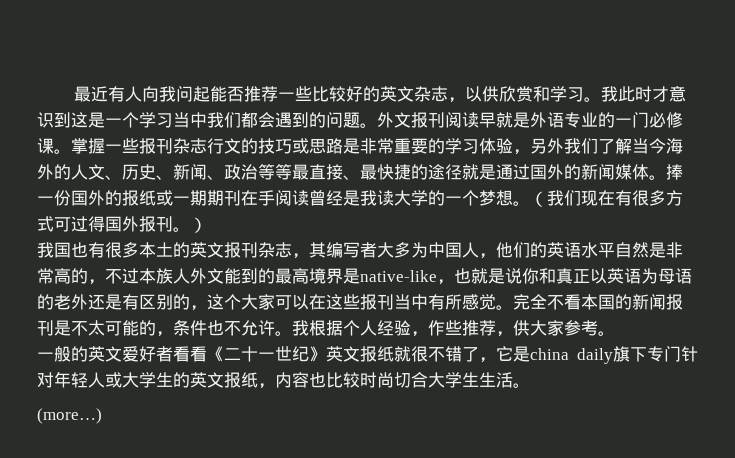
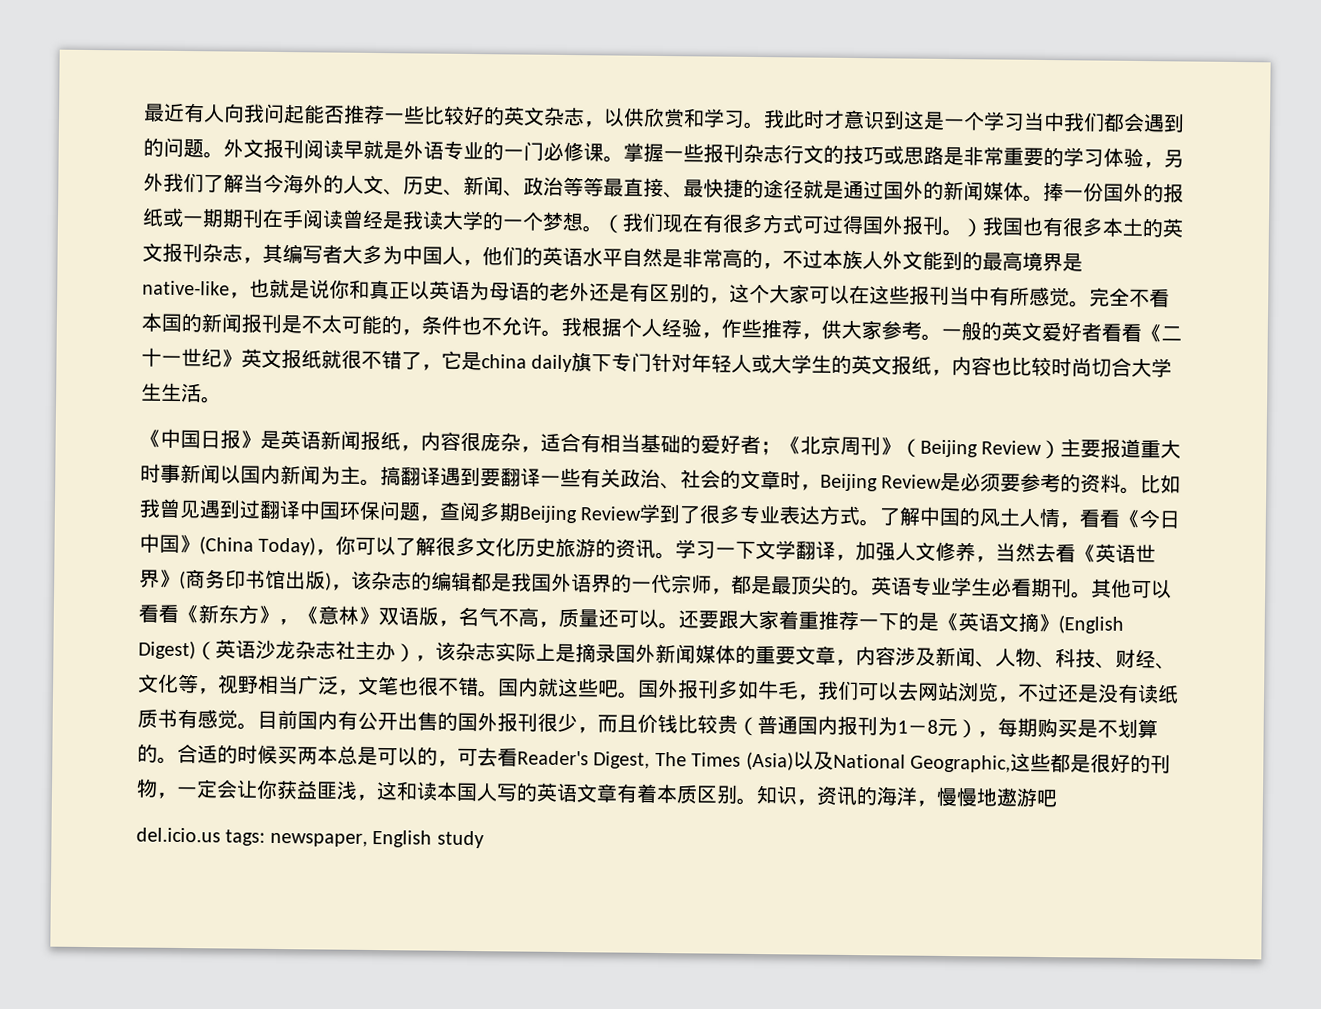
- （我们现在有很多方式可过得国外报刊。）
- 我国也有很多本土的英文报刊杂志，其编写者大多为中国人，他们的英语水平自然是非常高的，不过本族人外文能到的最高境界是native-like，也就是说你和真正以英语为母语的老外还是有区别的，这个大家可以在这些报刊当中有所感觉。
+ （我们现在有很多方式可过得国外报刊。）我国也有很多本土的英文报刊杂志，其编写者大多为中国人，他们的英语水平自然是非常高的，不过本族人外文能到的最高境界是native-like，也就是说你和真正以英语为母语的老外还是有区别的，这个大家可以在这些报刊当中有所感觉。
- 我根据个人经验，作些推荐，供大家参考。
- 一般的英文爱好者看看《二十一世纪》英文报纸就很不错了，它是china daily旗下专门针对年轻人或大学生的英文报纸，内容也比较时尚切合大学生生活。
+ 我根据个人经验，作些推荐，供大家参考。一般的英文爱好者看看《二十一世纪》英文报纸就很不错了，它是china daily旗下专门针对年轻人或大学生的英文报纸，内容也比较时尚切合大学生生活。
- (more…)
+ 《中国日报》是英语新闻报纸，内容很庞杂，适合有相当基础的爱好者；《北京周刊》（Beijing Review）主要报道重大时事新闻以国内新闻为主。搞翻译遇到要翻译一些有关政治、社会的文章时，Beijing Review是必须要参考的资料。比如我曾见遇到过翻译中国环保问题，查阅多期Beijing Review学到了很多专业表达方式。了解中国的风土人情，看看《今日中国》(China Today)，你可以了解很多文化历史旅游的资讯。学习一下文学翻译，加强人文修养，当然去看《英语世界》(商务印书馆出版)，该杂志的编辑都是我国外语界的一代宗师，都是最顶尖的。英语专业学生必看期刊。其他可以看看《新东方》，《意林》双语版，名气不高，质量还可以。还要跟大家着重推荐一下的是《英语文摘》(English Digest)（英语沙龙杂志社主办），该杂志实际上是摘录国外新闻媒体的重要文章，内容涉及新闻、人物、科技、财经、文化等，视野相当广泛，文笔也很不错。国内就这些吧。国外报刊多如牛毛，我们可以去网站浏览，不过还是没有读纸质书有感觉。目前国内有公开出售的国外报刊很少，而且价钱比较贵（普通国内报刊为1－8元），每期购买是不划算的。合适的时候买两本总是可以的，可去看Reader's Digest, The Times (Asia)以及National Geographic,这些都是很好的刊物，一定会让你获益匪浅，这和读本国人写的英语文章有着本质区别。知识，资讯的海洋，慢慢地遨游吧
+ del.icio.us tags: newspaper, English study

